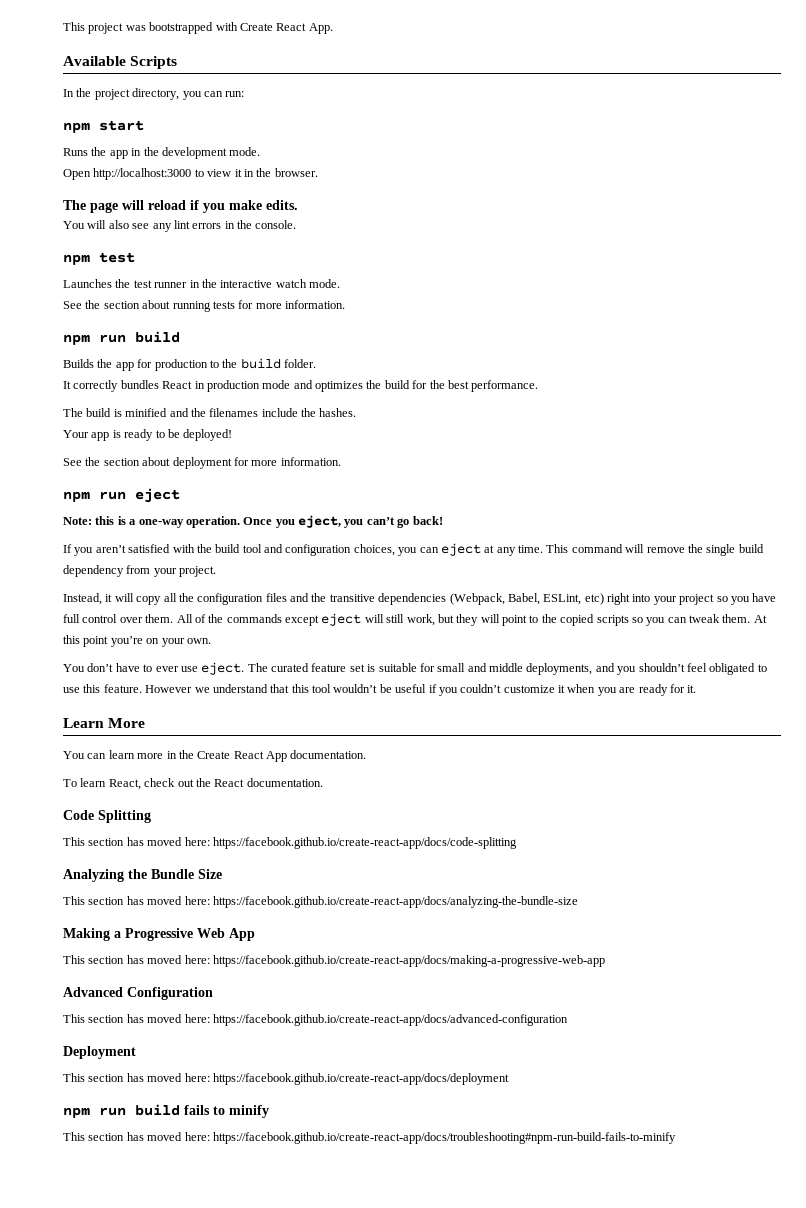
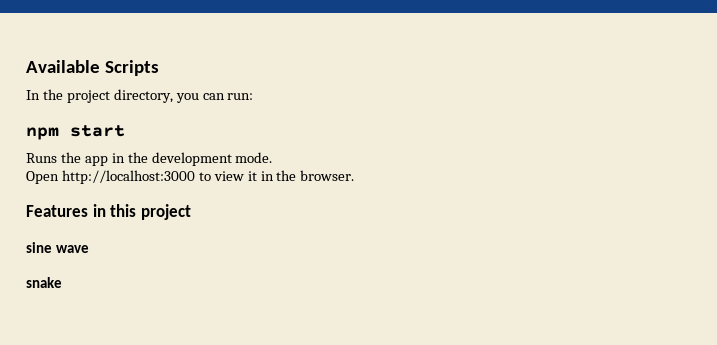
- This project was bootstrapped with Create React App.
- The page will reload if you make edits.
- You will also see any lint errors in the console.
- npm test
- Launches the test runner in the interactive watch mode.
- See the section about running tests for more information.
- npm run build
- Builds the app for production to the build folder.
- It correctly bundles React in production mode and optimizes the build for the best performance.
- The build is minified and the filenames include the hashes.
- Your app is ready to be deployed!
- See the section about deployment for more information.
- npm run eject
- Note: this is a one-way operation. Once you eject, you can’t go back!
- If you aren’t satisfied with the build tool and configuration choices, you can eject at any time. This command will remove the single build dependency from your project.
- Instead, it will copy all the configuration files and the transitive dependencies (Webpack, Babel, ESLint, etc) right into your project so you have full control over them. All of the commands except eject will still work, but they will point to the copied scripts so you can tweak them. At this point you’re on your own.
- You don’t have to ever use eject. The curated feature set is suitable for small and middle deployments, and you shouldn’t feel obligated to use this feature. However we understand that this tool wouldn’t be useful if you couldn’t customize it when you are ready for it.
- Learn More
- You can learn more in the Create React App documentation.
- To learn React, check out the React documentation.
- Code Splitting
- This section has moved here: https://facebook.github.io/create-react-app/docs/code-splitting
- Analyzing the Bundle Size
- This section has moved here: https://facebook.github.io/create-react-app/docs/analyzing-the-bundle-size
- Making a Progressive Web App
- This section has moved here: https://facebook.github.io/create-react-app/docs/making-a-progressive-web-app
- Advanced Configuration
- This section has moved here: https://facebook.github.io/create-react-app/docs/advanced-configuration
- Deployment
- This section has moved here: https://facebook.github.io/create-react-app/docs/deployment
- npm run build fails to minify
- This section has moved here: https://facebook.github.io/create-react-app/docs/troubleshooting#npm-run-build-fails-to-minify
+ Features in this project
+ sine wave
+ snake

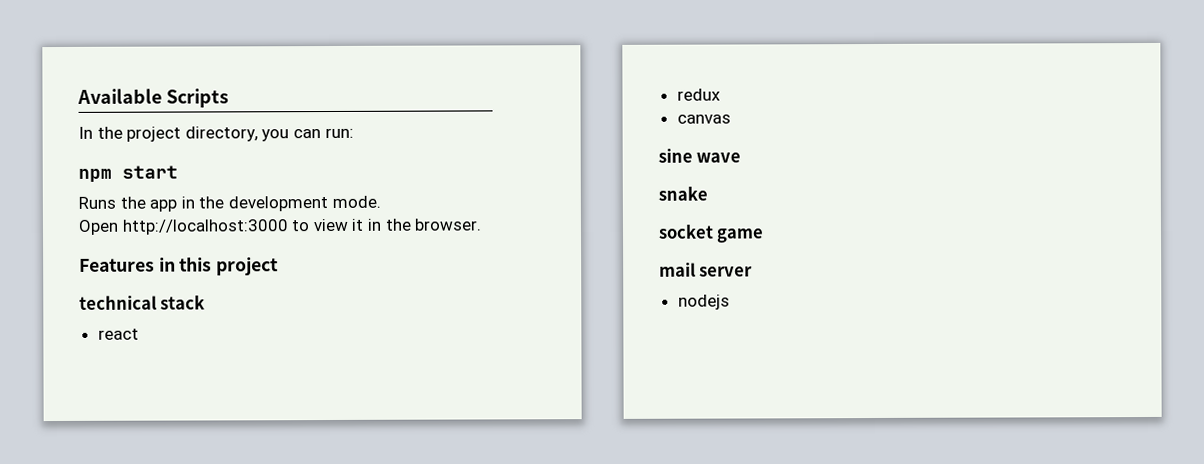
+ technical stack
+ react
+ redux
+ canvas
  sine wave
  snake
+ socket game
+ mail server
+ nodejs

